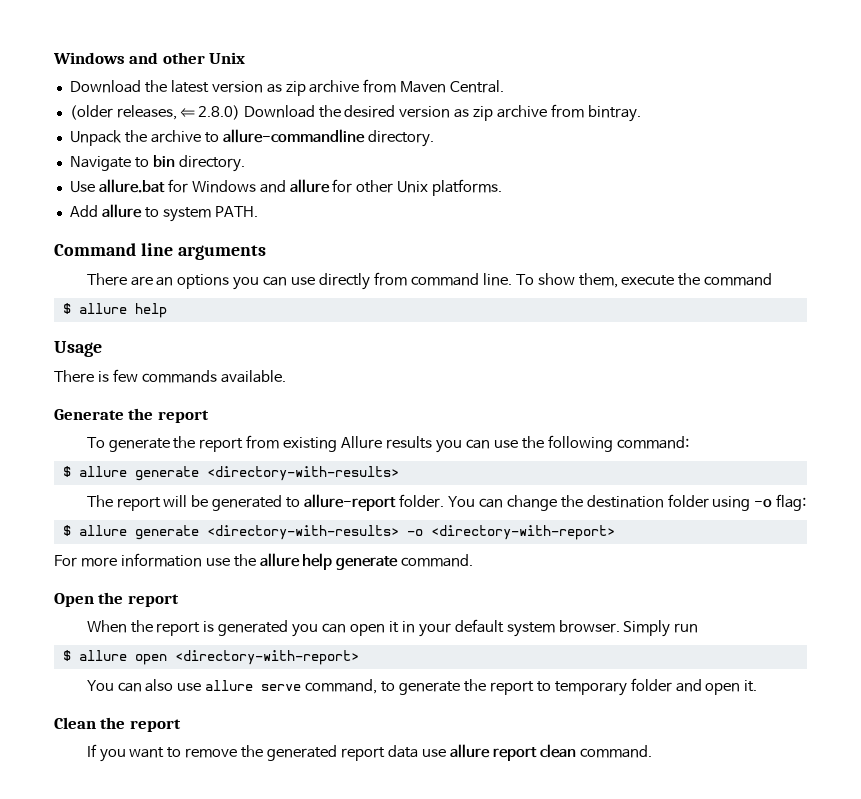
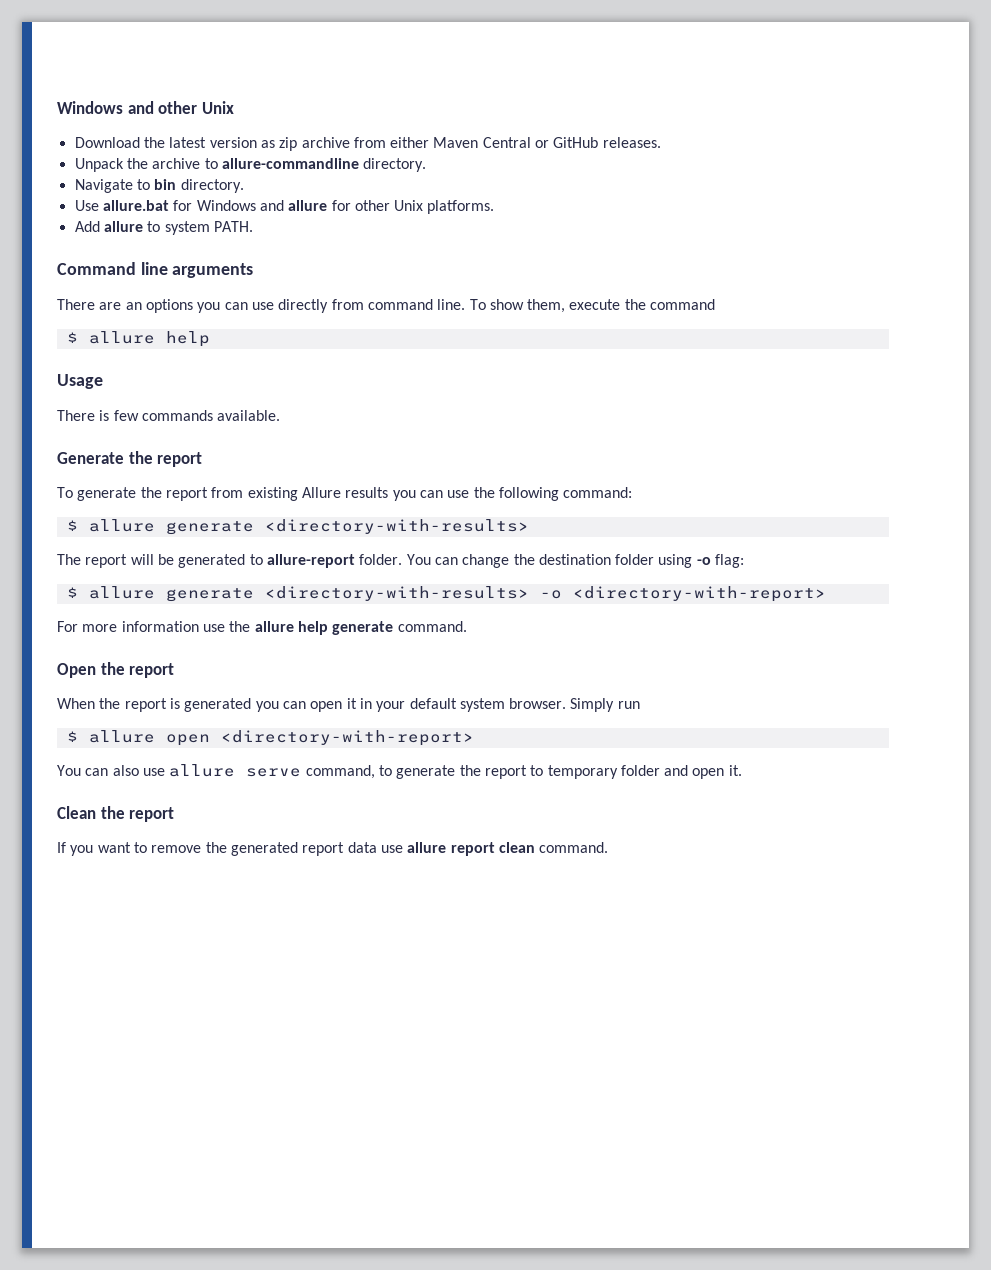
- Download the latest version as zip archive from Maven Central.
- (older releases, ⇐ 2.8.0) Download the desired version as zip archive from bintray.
+ Download the latest version as zip archive from either Maven Central or GitHub releases.

